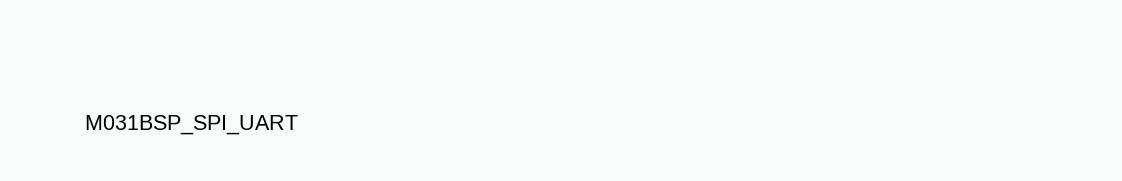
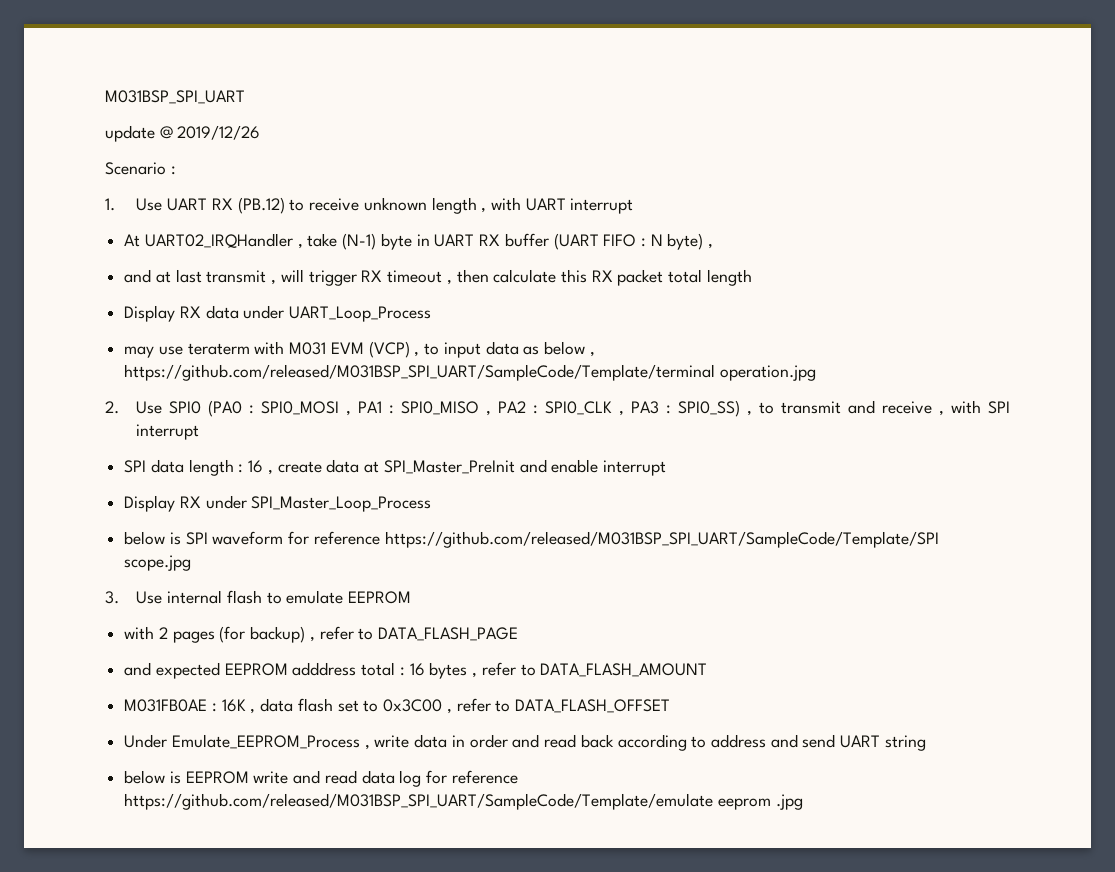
+ update @ 2019/12/26
+ Scenario :
+ 1. Use UART RX (PB.12) to receive unknown length , with UART interrupt
+ At UART02_IRQHandler , take (N-1) byte in UART RX buffer (UART FIFO : N byte) ,
+ and at last transmit , will trigger RX timeout , then calculate this RX packet total length
+ Display RX data under UART_Loop_Process
+ may use teraterm with M031 EVM (VCP) , to input data as below , https://github.com/released/M031BSP_SPI_UART/SampleCode/Template/terminal operation.jpg
+ 2. Use SPI0 (PA0 : SPI0_MOSI , PA1 : SPI0_MISO , PA2 : SPI0_CLK , PA3 : SPI0_SS) , to transmit and receive , with SPI interrupt
+ SPI data length : 16 , create data at SPI_Master_PreInit and enable interrupt
+ Display RX under SPI_Master_Loop_Process
+ below is SPI waveform for reference https://github.com/released/M031BSP_SPI_UART/SampleCode/Template/SPI scope.jpg
+ 3. Use internal flash to emulate EEPROM
+ with 2 pages (for backup) , refer to DATA_FLASH_PAGE
+ and expected EEPROM adddress total : 16 bytes , refer to DATA_FLASH_AMOUNT
+ M031FB0AE : 16K , data flash set to 0x3C00 , refer to DATA_FLASH_OFFSET
+ Under Emulate_EEPROM_Process , write data in order and read back according to address and send UART string
+ below is EEPROM write and read data log for reference https://github.com/released/M031BSP_SPI_UART/SampleCode/Template/emulate eeprom .jpg

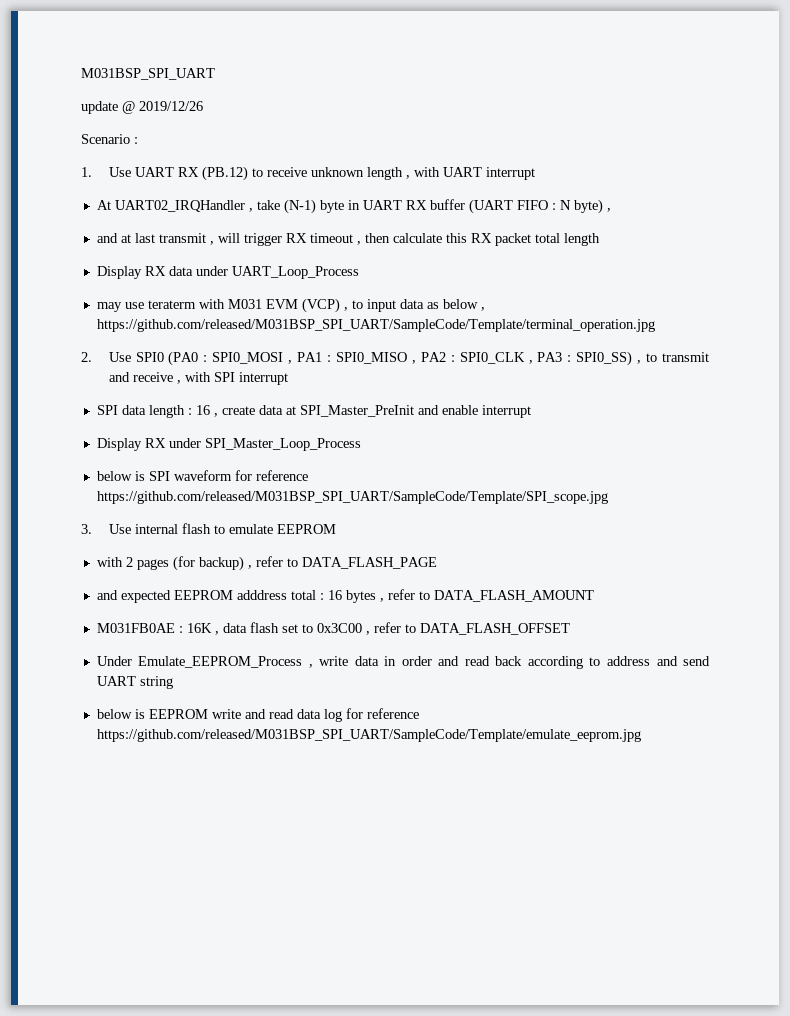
- may use teraterm with M031 EVM (VCP) , to input data as below , https://github.com/released/M031BSP_SPI_UART/SampleCode/Template/terminal operation.jpg
+ may use teraterm with M031 EVM (VCP) , to input data as below , https://github.com/released/M031BSP_SPI_UART/SampleCode/Template/terminal_operation.jpg
- below is SPI waveform for reference https://github.com/released/M031BSP_SPI_UART/SampleCode/Template/SPI scope.jpg
+ below is SPI waveform for reference https://github.com/released/M031BSP_SPI_UART/SampleCode/Template/SPI_scope.jpg
- below is EEPROM write and read data log for reference https://github.com/released/M031BSP_SPI_UART/SampleCode/Template/emulate eeprom .jpg
+ below is EEPROM write and read data log for reference https://github.com/released/M031BSP_SPI_UART/SampleCode/Template/emulate_eeprom.jpg

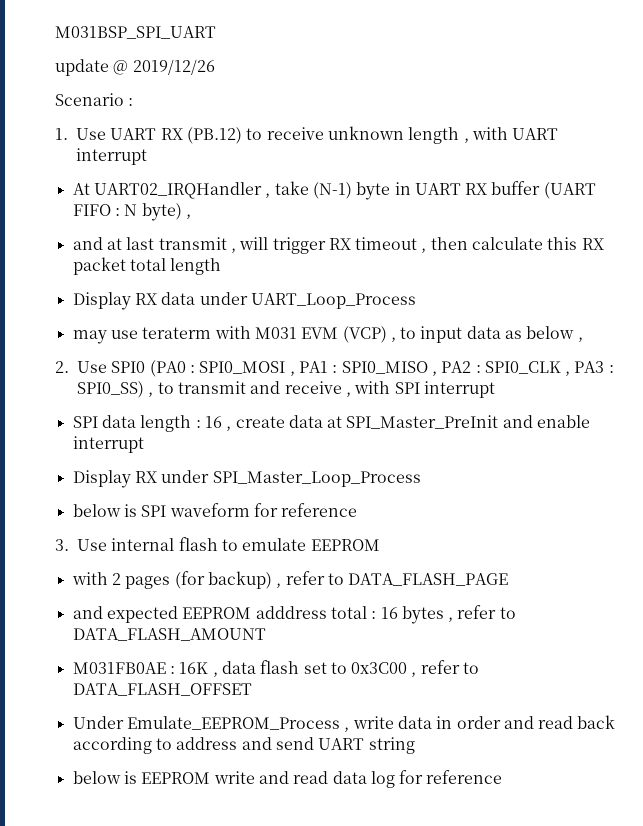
- may use teraterm with M031 EVM (VCP) , to input data as below , https://github.com/released/M031BSP_SPI_UART/SampleCode/Template/terminal_operation.jpg
+ may use teraterm with M031 EVM (VCP) , to input data as below ,
- below is SPI waveform for reference https://github.com/released/M031BSP_SPI_UART/SampleCode/Template/SPI_scope.jpg
+ below is SPI waveform for reference
- below is EEPROM write and read data log for reference https://github.com/released/M031BSP_SPI_UART/SampleCode/Template/emulate_eeprom.jpg
+ below is EEPROM write and read data log for reference

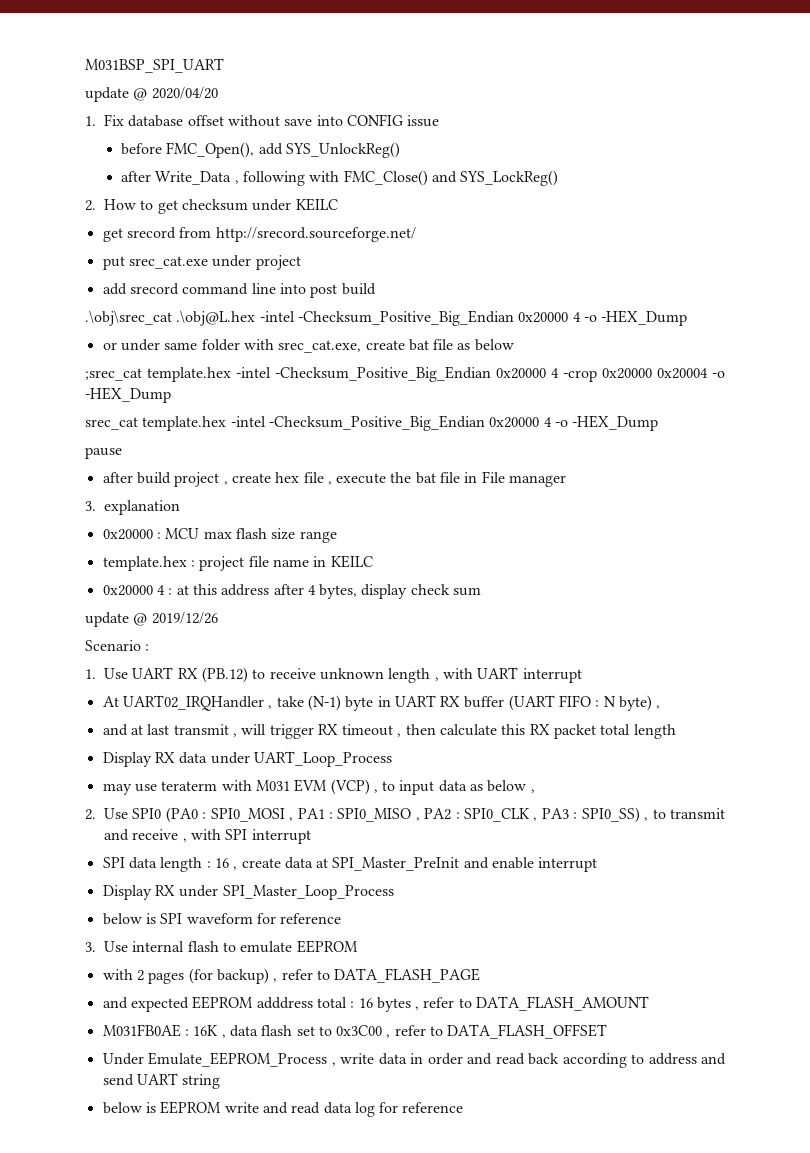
+ update @ 2020/04/20
+ 1. Fix database offset without save into CONFIG issue
+ before FMC_Open(), add SYS_UnlockReg()
+ after Write_Data , following with FMC_Close() and SYS_LockReg()
+ 2. How to get checksum under KEILC
+ get srecord from http://srecord.sourceforge.net/
+ put srec_cat.exe under project
+ add srecord command line into post build
+ .\obj\srec_cat .\obj@L.hex -intel -Checksum_Positive_Big_Endian 0x20000 4 -o -HEX_Dump
+ or under same folder with srec_cat.exe, create bat file as below
+ ;srec_cat template.hex -intel -Checksum_Positive_Big_Endian 0x20000 4 -crop 0x20000 0x20004 -o -HEX_Dump
+ srec_cat template.hex -intel -Checksum_Positive_Big_Endian 0x20000 4 -o -HEX_Dump
+ pause
+ after build project , create hex file , execute the bat file in File manager
+ 3. explanation
+ 0x20000 : MCU max flash size range
+ template.hex : project file name in KEILC
+ 0x20000 4 : at this address after 4 bytes, display check sum

